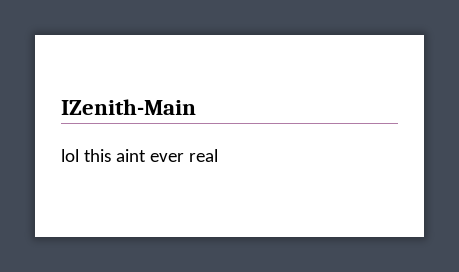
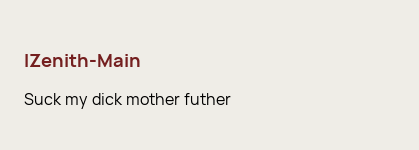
- lol this aint ever real
+ Suck my dick mother futher

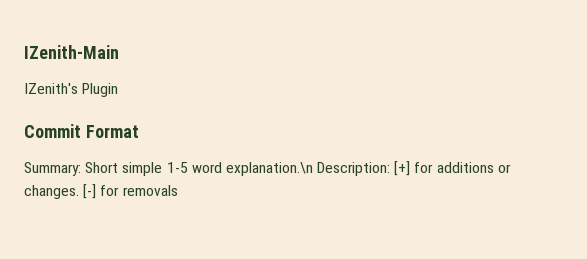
- Suck my dick mother futher
+ IZenith's Plugin
+ Commit Format
+ Summary: Short simple 1-5 word explanation.\n Description: [+] for additions or changes. [-] for removals

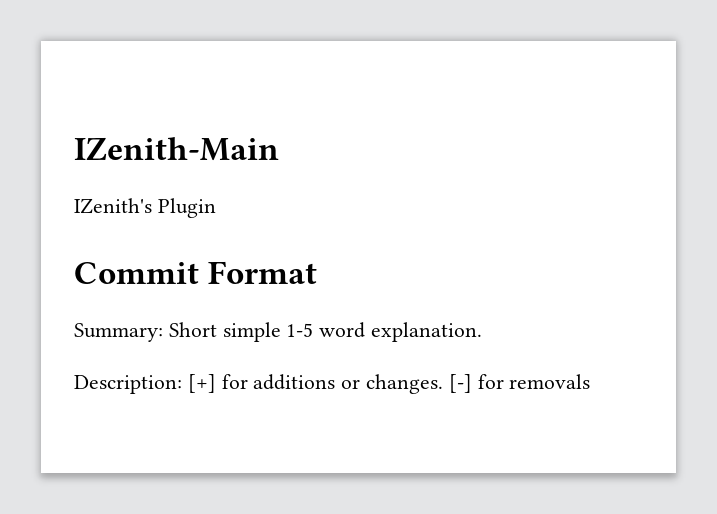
- Summary: Short simple 1-5 word explanation.\n Description: [+] for additions or changes.
+ Summary: Short simple 1-5 word explanation.
+ Description: [+] for additions or changes.

